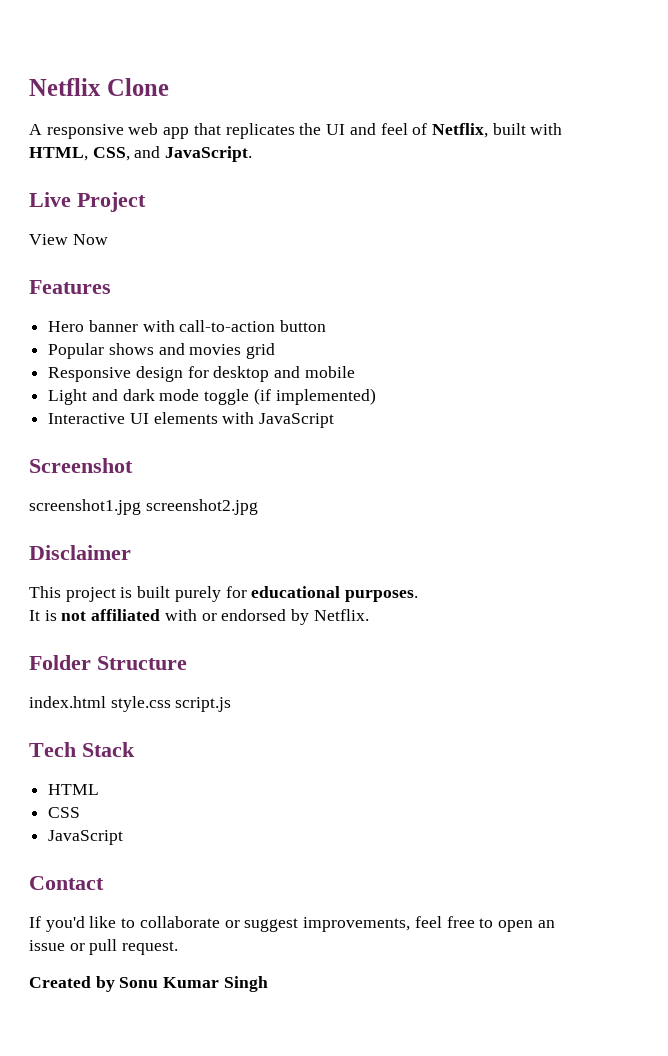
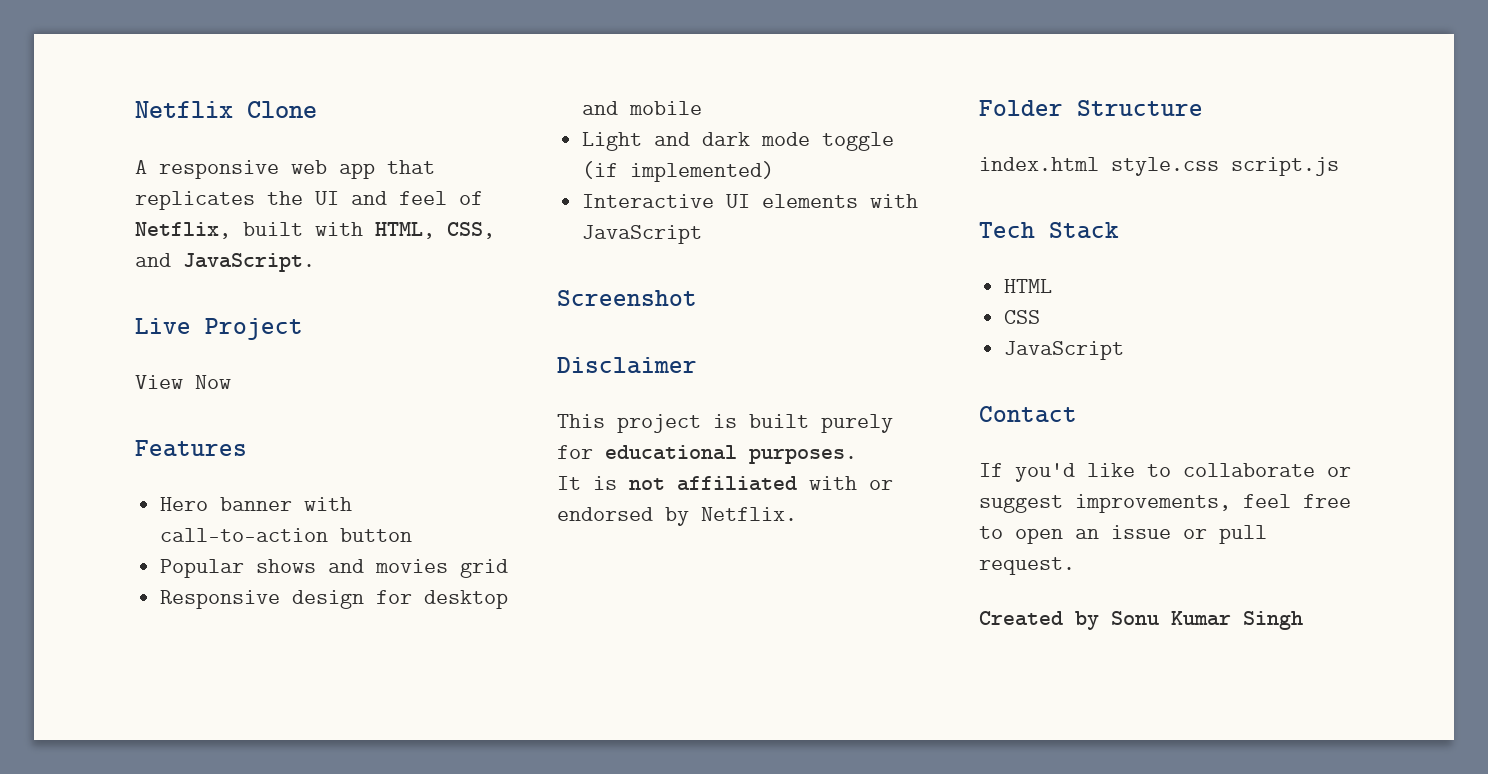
- screenshot1.jpg screenshot2.jpg

